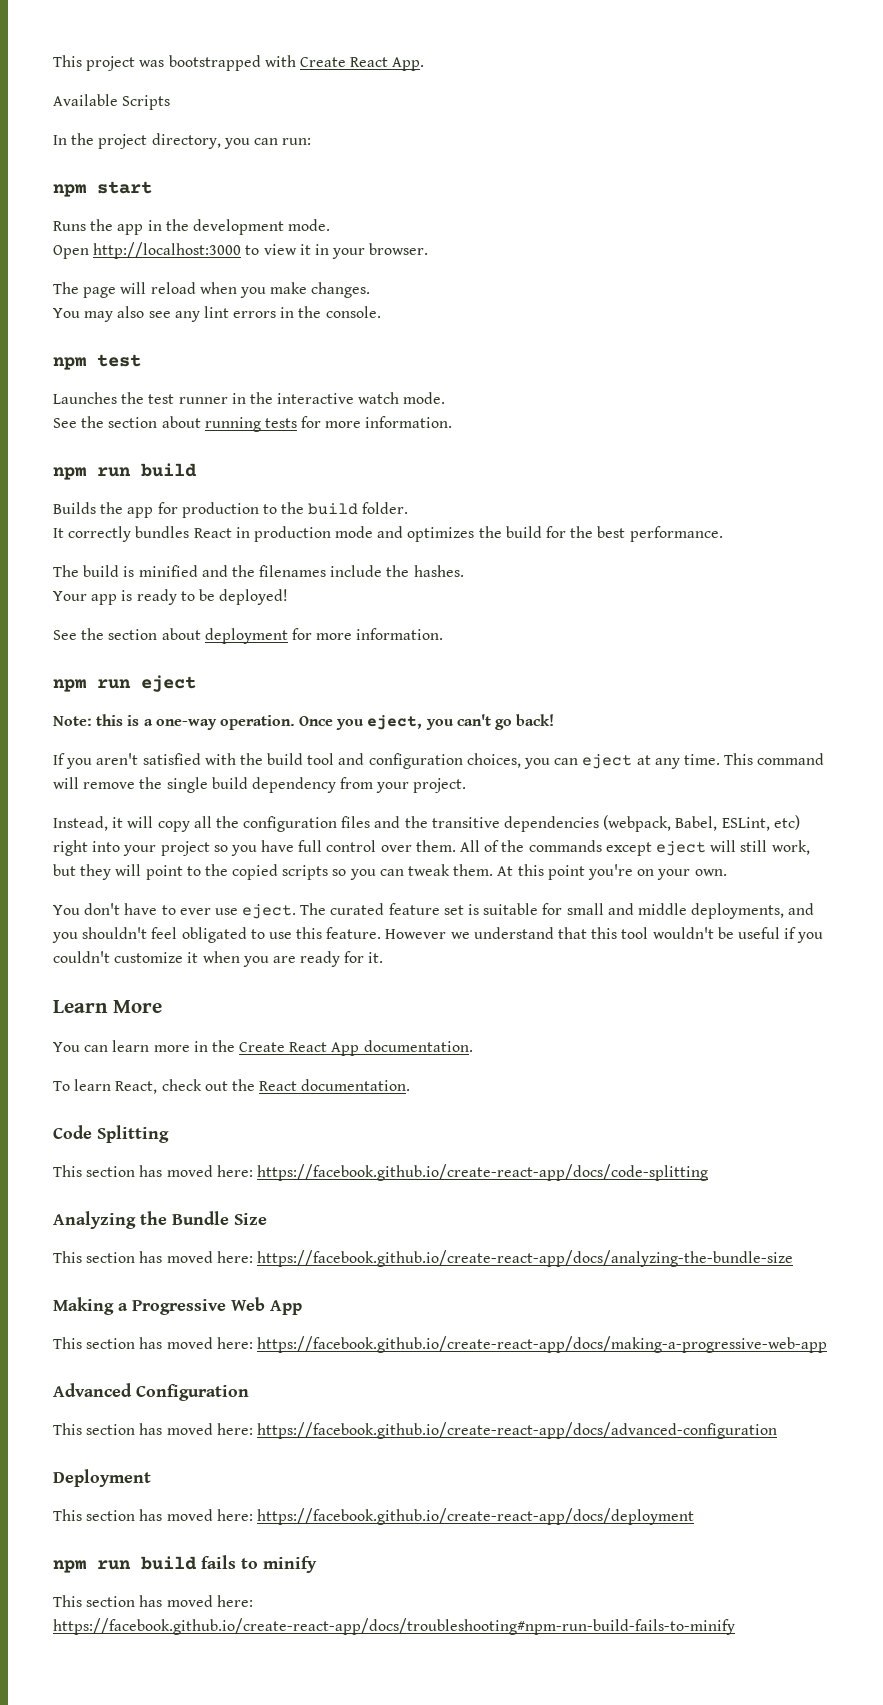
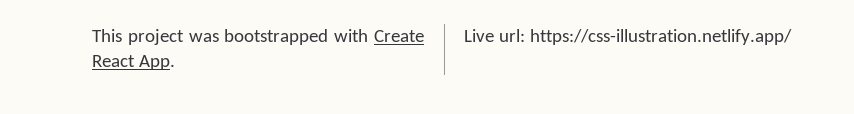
- Available Scripts
- In the project directory, you can run:
- npm start
- Runs the app in the development mode.
- Open http://localhost:3000 to view it in your browser.
- The page will reload when you make changes.
- You may also see any lint errors in the console.
- npm test
- Launches the test runner in the interactive watch mode.
- See the section about running tests for more information.
- npm run build
- Builds the app for production to the build folder.
- It correctly bundles React in production mode and optimizes the build for the best performance.
- The build is minified and the filenames include the hashes.
- Your app is ready to be deployed!
- See the section about deployment for more information.
- npm run eject
- Note: this is a one-way operation. Once you eject, you can't go back!
- If you aren't satisfied with the build tool and configuration choices, you can eject at any time. This command will remove the single build dependency from your project.
- Instead, it will copy all the configuration files and the transitive dependencies (webpack, Babel, ESLint, etc) right into your project so you have full control over them. All of the commands except eject will still work, but they will point to the copied scripts so you can tweak them. At this point you're on your own.
- You don't have to ever use eject. The curated feature set is suitable for small and middle deployments, and you shouldn't feel obligated to use this feature. However we understand that this tool wouldn't be useful if you couldn't customize it when you are ready for it.
- Learn More
- You can learn more in the Create React App documentation.
- To learn React, check out the React documentation.
- Code Splitting
- This section has moved here: https://facebook.github.io/create-react-app/docs/code-splitting
- Analyzing the Bundle Size
- This section has moved here: https://facebook.github.io/create-react-app/docs/analyzing-the-bundle-size
- Making a Progressive Web App
- This section has moved here: https://facebook.github.io/create-react-app/docs/making-a-progressive-web-app
- Advanced Configuration
- This section has moved here: https://facebook.github.io/create-react-app/docs/advanced-configuration
- Deployment
- This section has moved here: https://facebook.github.io/create-react-app/docs/deployment
- npm run build fails to minify
- This section has moved here: https://facebook.github.io/create-react-app/docs/troubleshooting#npm-run-build-fails-to-minify
+ Live url: https://css-illustration.netlify.app/

